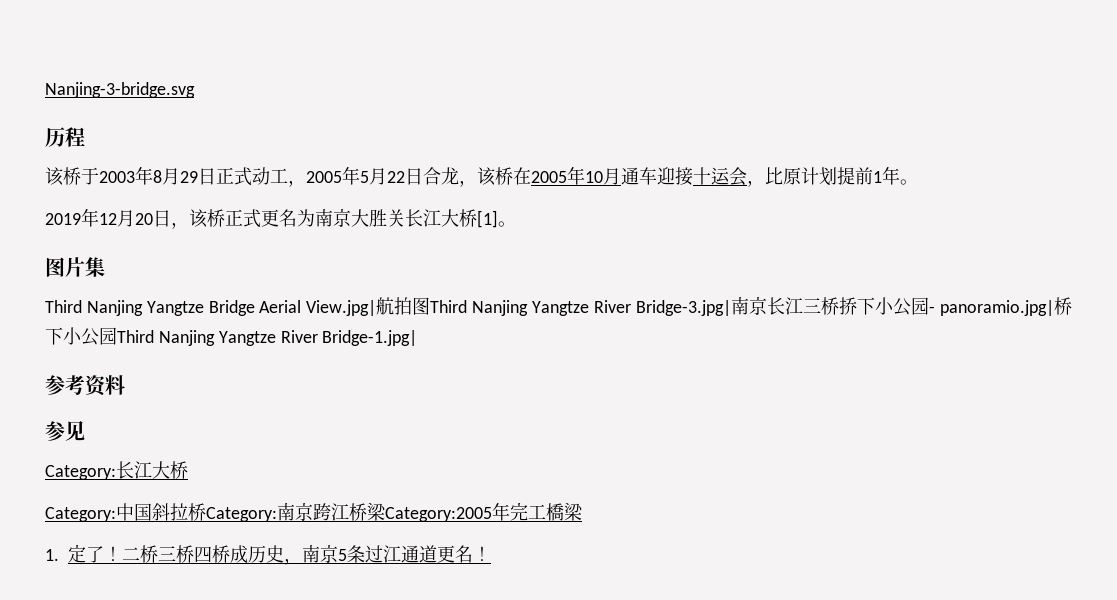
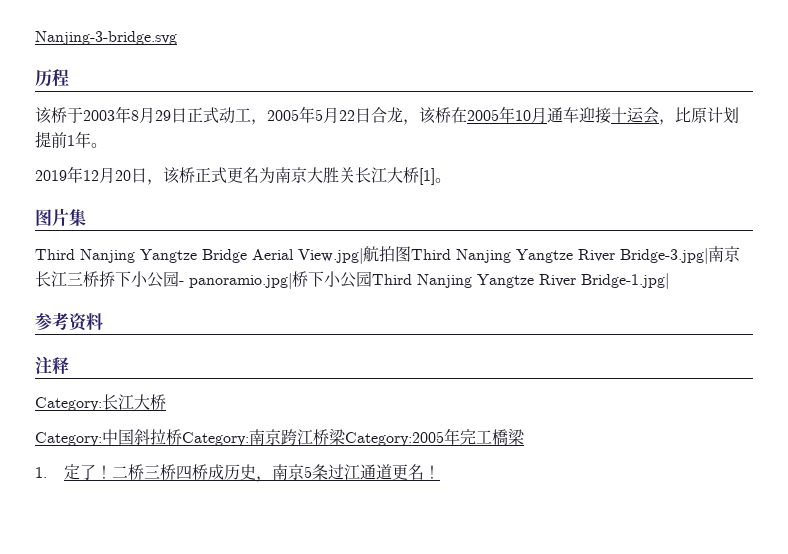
- 参见
+ 注释

